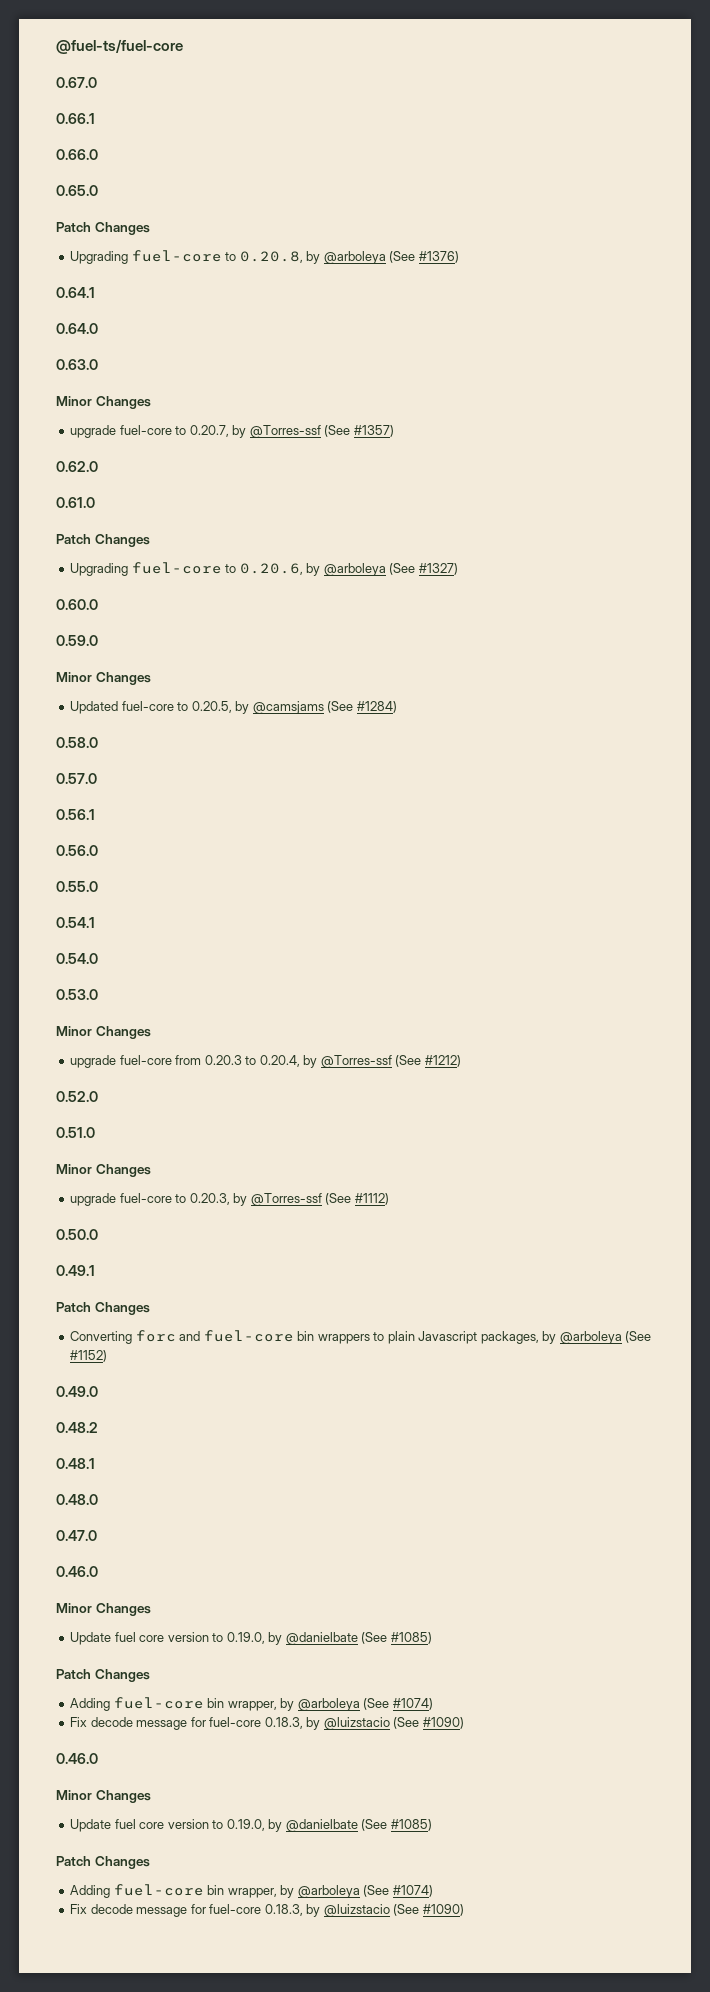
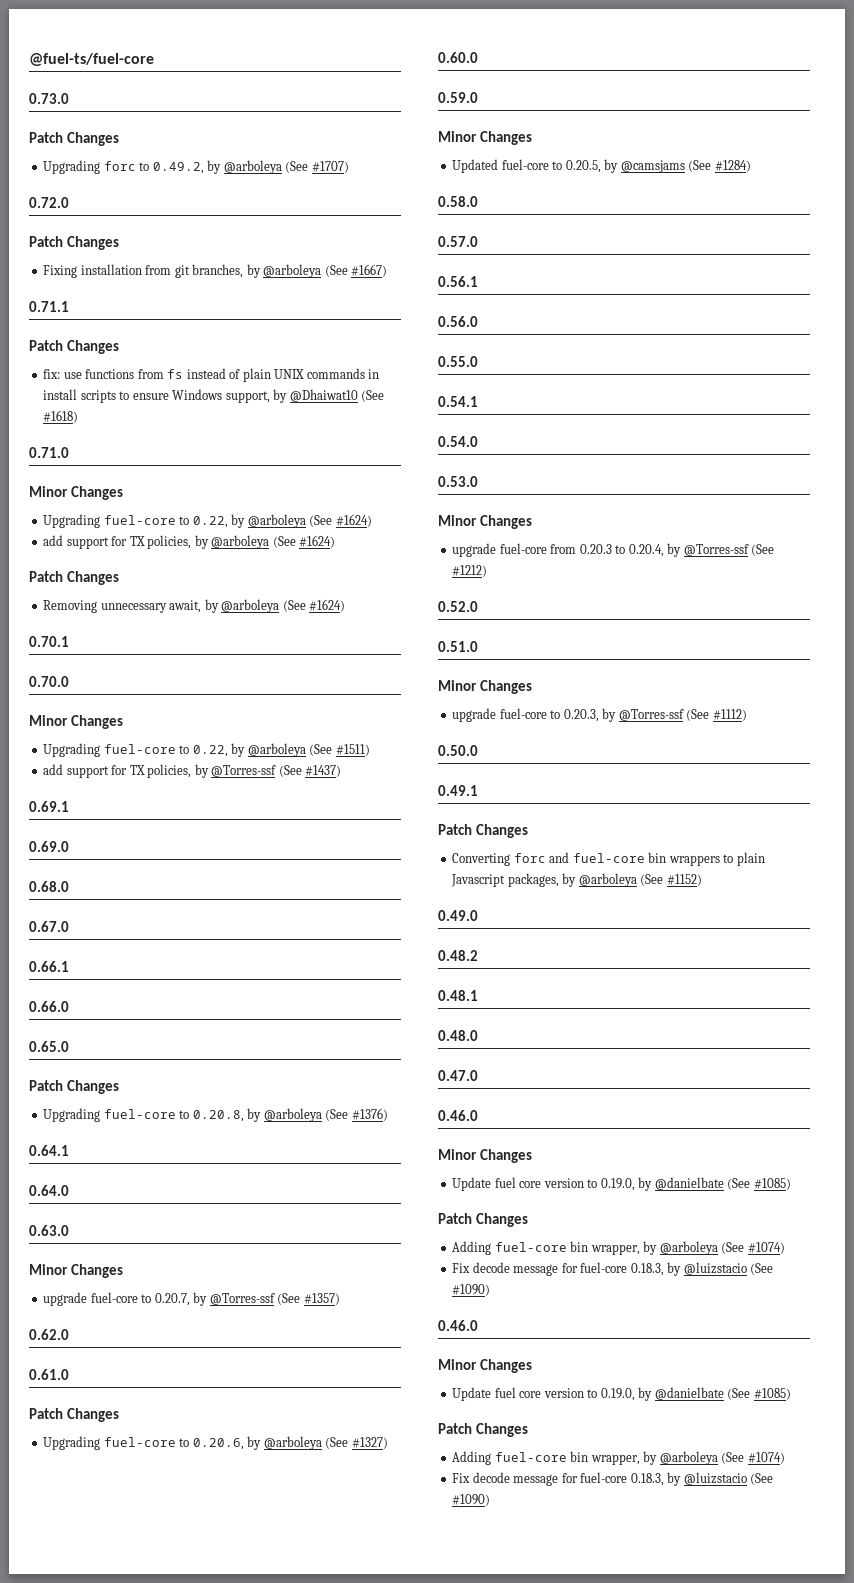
+ 0.73.0
+ Patch Changes
+ Upgrading forc to 0.49.2, by @arboleya (See #1707)
+ 0.72.0
+ Patch Changes
+ Fixing installation from git branches, by @arboleya (See #1667)
+ 0.71.1
+ Patch Changes
+ fix: use functions from fs instead of plain UNIX commands in install scripts to ensure Windows support, by @Dhaiwat10 (See #1618)
+ 0.71.0
+ Minor Changes
+ Upgrading fuel-core to 0.22, by @arboleya (See #1624)
+ add support for TX policies, by @arboleya (See #1624)
+ Patch Changes
+ Removing unnecessary await, by @arboleya (See #1624)
+ 0.70.1
+ 0.70.0
+ Minor Changes
+ Upgrading fuel-core to 0.22, by @arboleya (See #1511)
+ add support for TX policies, by @Torres-ssf (See #1437)
+ 0.69.1
+ 0.69.0
+ 0.68.0

